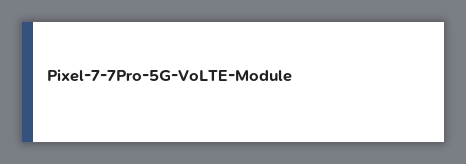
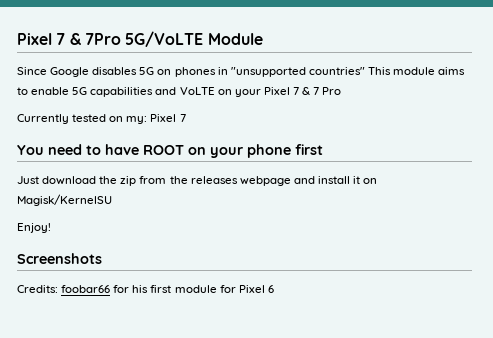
- Pixel-7-7Pro-5G-VoLTE-Module
+ Pixel 7 & 7Pro 5G/VoLTE Module
+ Since Google disables 5G on phones in "unsupported countries" This module aims to enable 5G capabilities and VoLTE on your Pixel 7 & 7 Pro
+ Currently tested on my: Pixel 7
+ You need to have ROOT on your phone first
+ Just download the zip from the releases webpage and install it on Magisk/KernelSU
+ Enjoy!
+ Screenshots
+ Credits: foobar66 for his first module for Pixel 6

